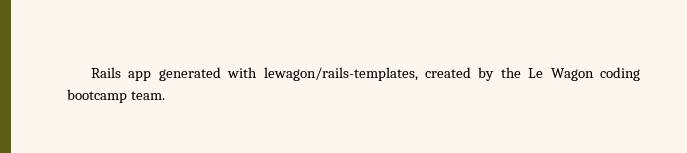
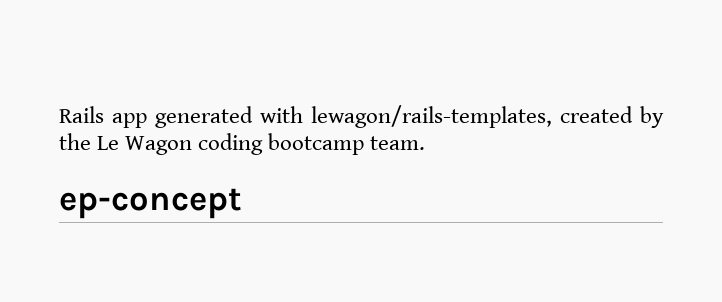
+ ep-concept

